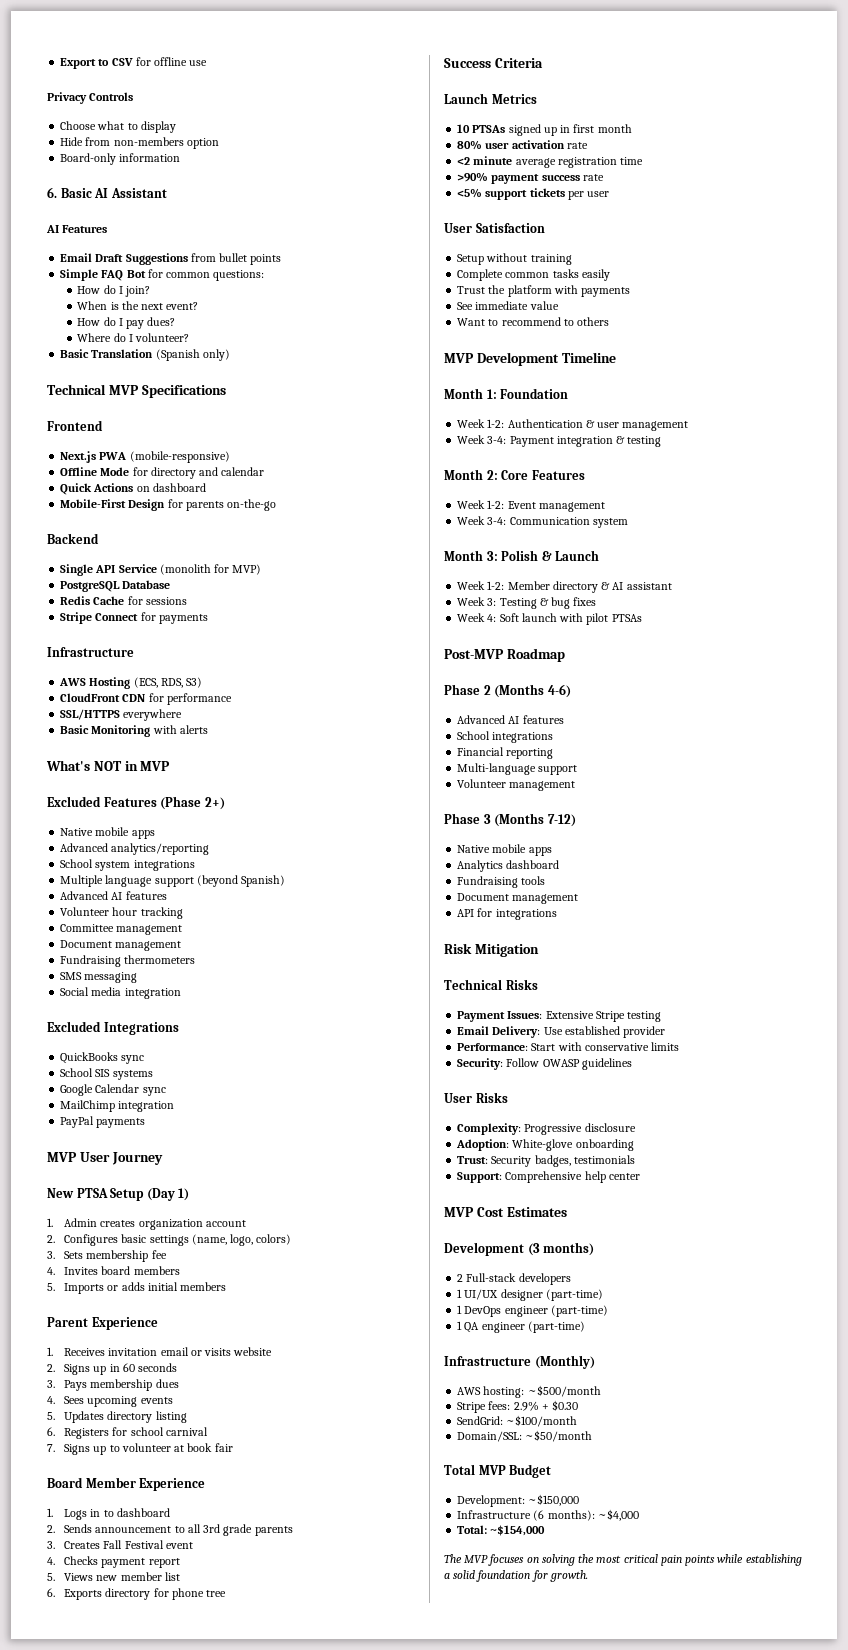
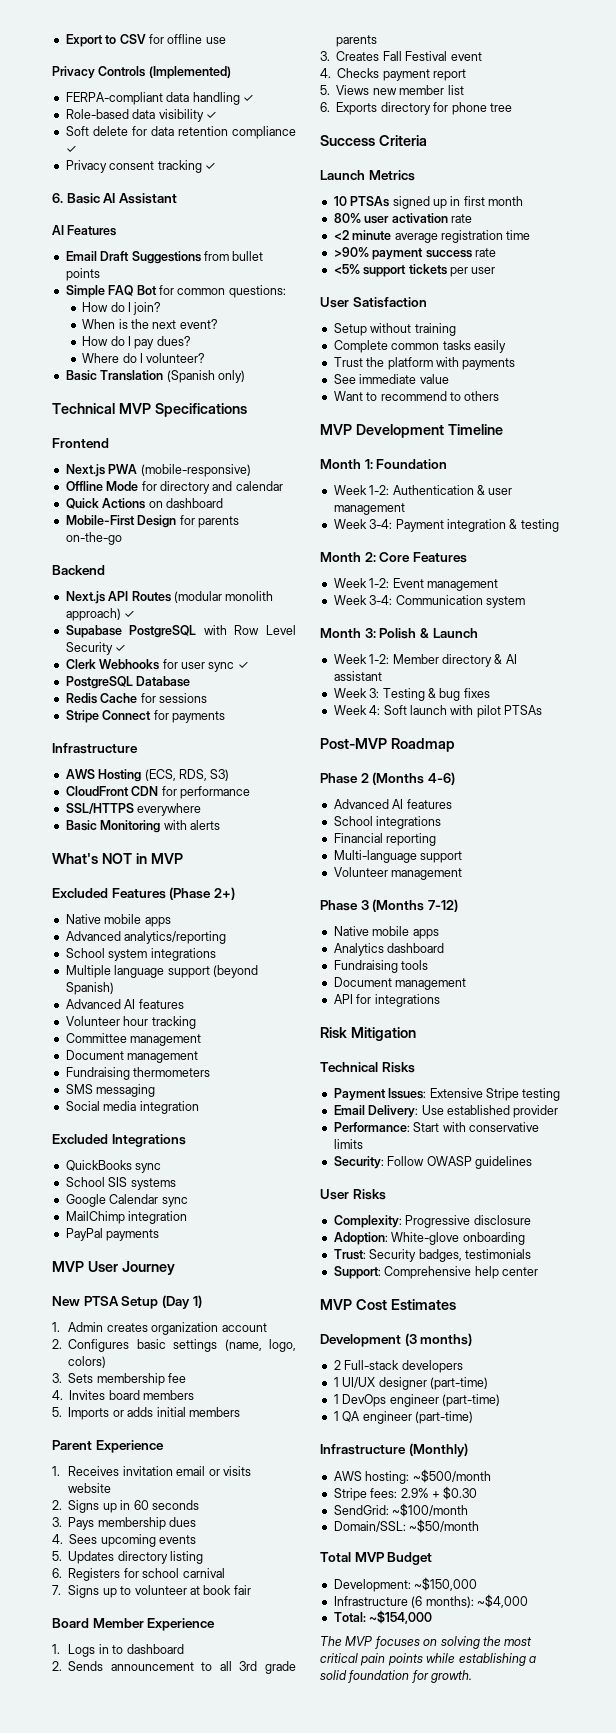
- Privacy Controls
- Choose what to display
- Hide from non-members option
- Board-only information
+ Privacy Controls (Implemented)
+ FERPA-compliant data handling ✓
+ Role-based data visibility ✓
+ Soft delete for data retention compliance ✓
+ Privacy consent tracking ✓
- Single API Service (monolith for MVP)
+ Next.js API Routes (modular monolith approach) ✓
+ Supabase PostgreSQL with Row Level Security ✓
+ Clerk Webhooks for user sync ✓

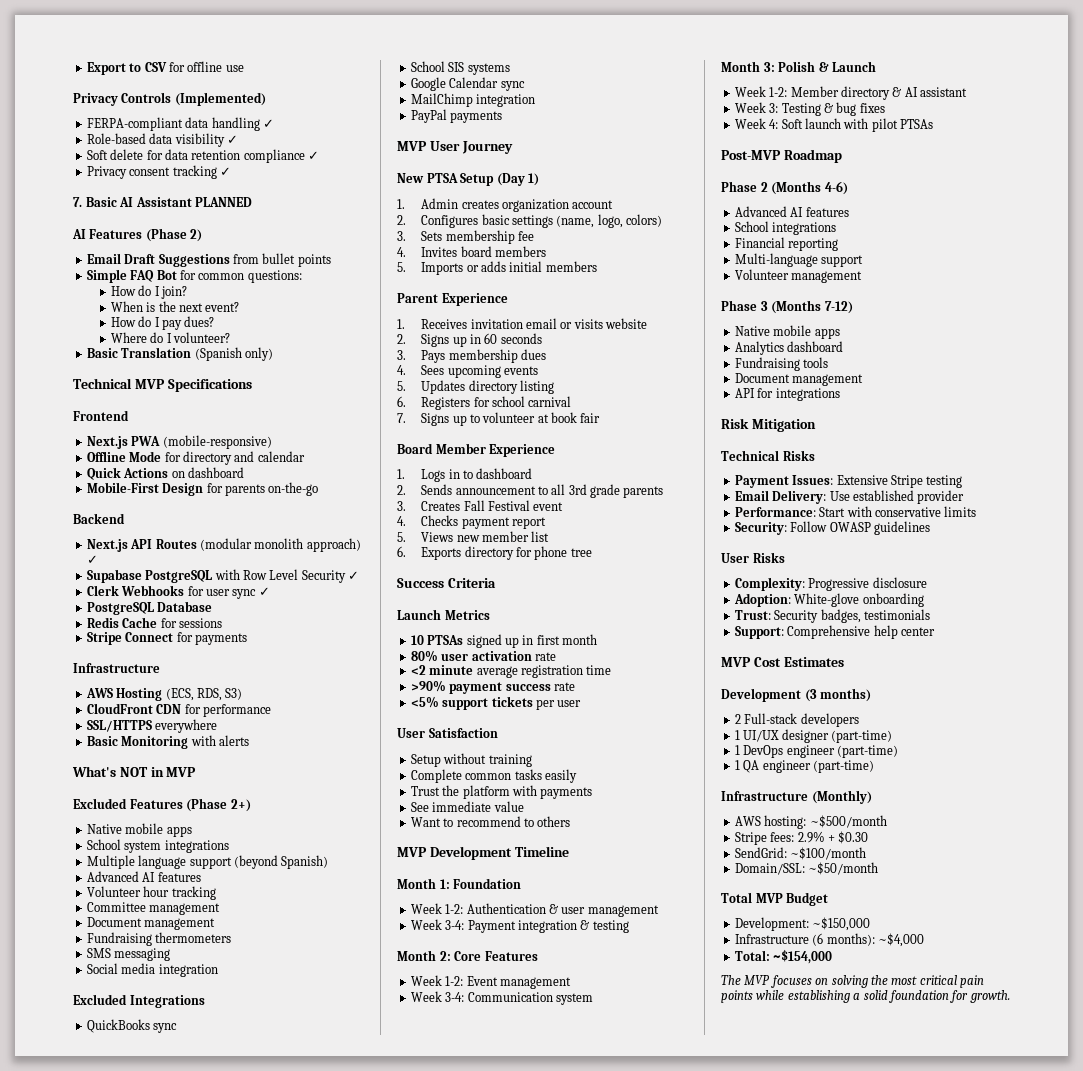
- 6. Basic AI Assistant
+ 7. Basic AI Assistant PLANNED
- AI Features
+ AI Features (Phase 2)
- Advanced analytics/reporting

